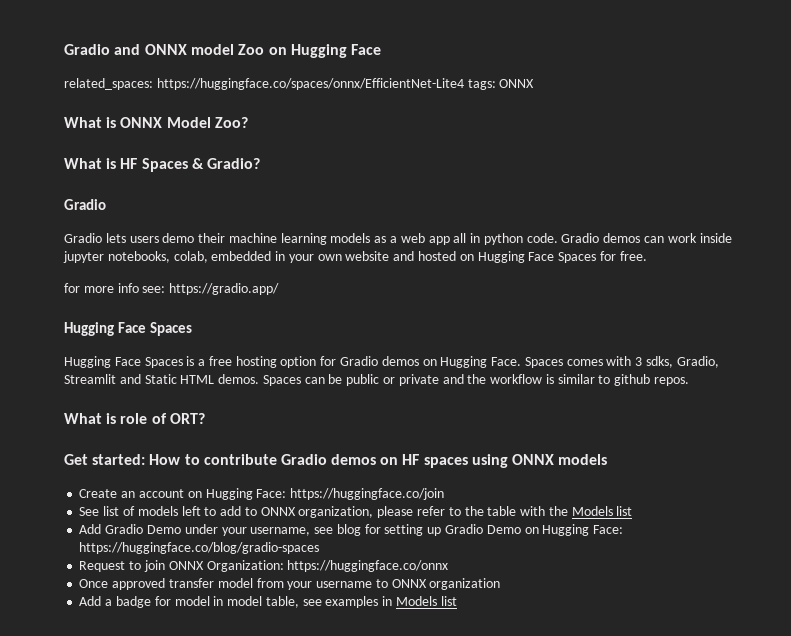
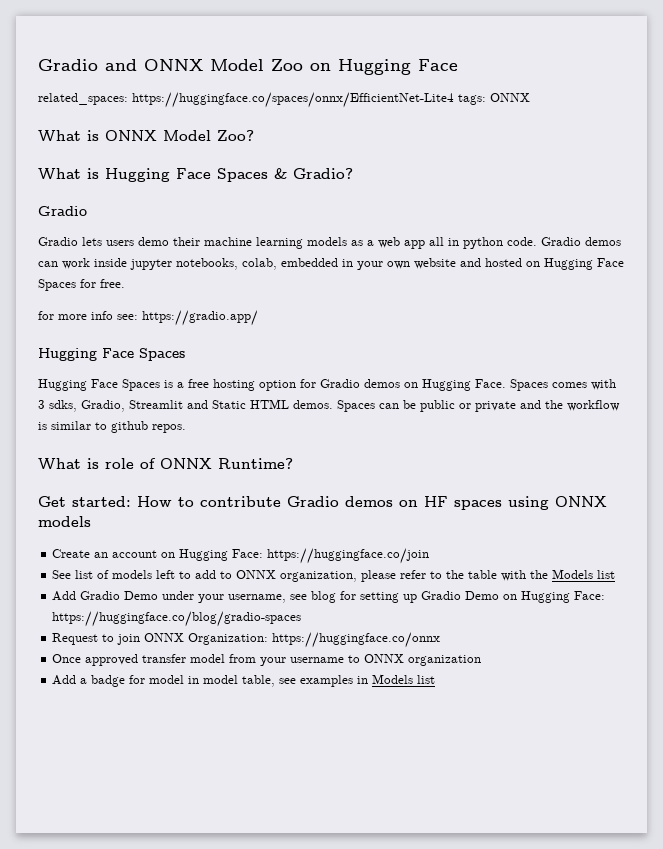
- Gradio and ONNX model Zoo on Hugging Face
+ Gradio and ONNX Model Zoo on Hugging Face
- What is HF Spaces & Gradio?
+ What is Hugging Face Spaces & Gradio?
- What is role of ORT?
+ What is role of ONNX Runtime?

